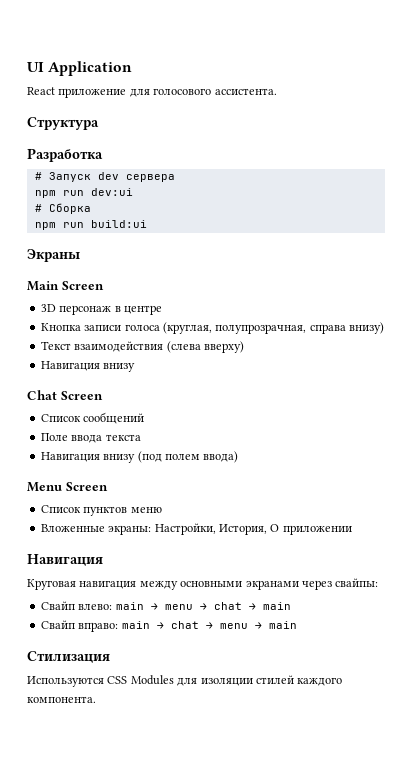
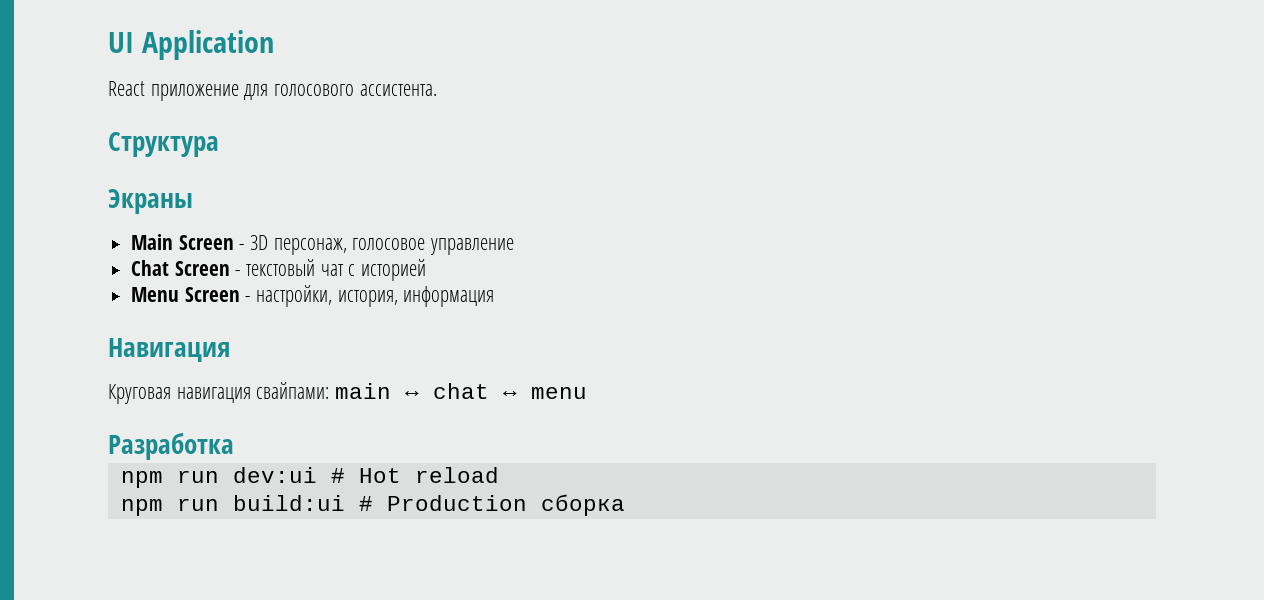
+ Экраны
+ Main Screen - 3D персонаж, голосовое управление
+ Chat Screen - текстовый чат с историей
+ Menu Screen - настройки, история, информация
+ Навигация
+ Круговая навигация свайпами: main ↔ chat ↔ menu
  Разработка
- # Запуск dev сервера
- npm run dev:ui
- # Сборка
- npm run build:ui
- Экраны
- Main Screen
- 3D персонаж в центре
- Кнопка записи голоса (круглая, полупрозрачная, справа внизу)
- Текст взаимодействия (слева вверху)
- Навигация внизу
- Chat Screen
- Список сообщений
- Поле ввода текста
- Навигация внизу (под полем ввода)
- Menu Screen
- Список пунктов меню
- Вложенные экраны: Настройки, История, О приложении
- Навигация
- Круговая навигация между основными экранами через свайпы:
- Свайп влево: main → menu → chat → main
- Свайп вправо: main → chat → menu → main
- Стилизация
- Используются CSS Modules для изоляции стилей каждого компонента.
+ npm run dev:ui # Hot reload
+ npm run build:ui # Production сборка

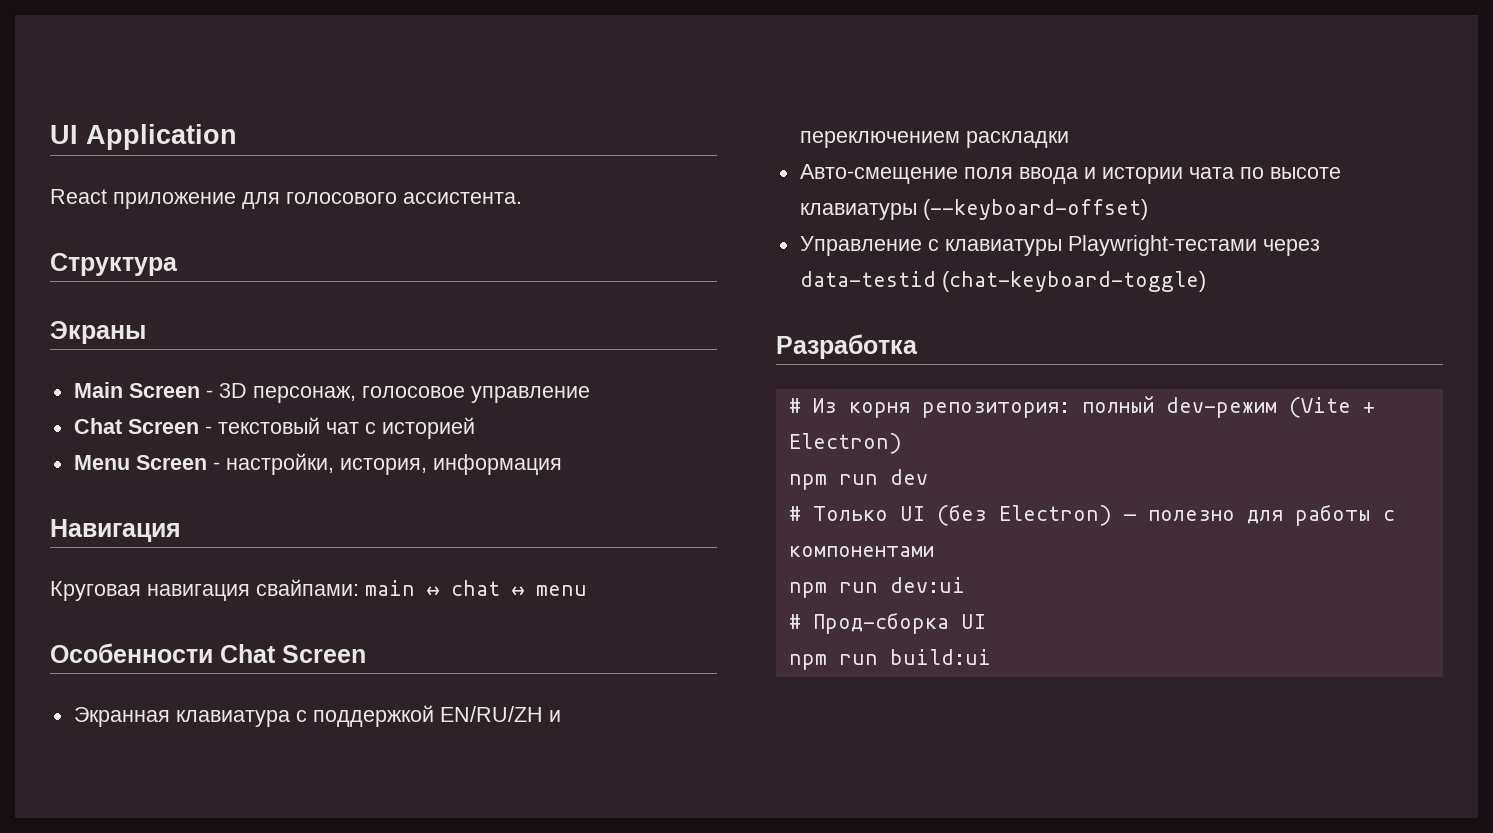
+ Особенности Chat Screen
+ Экранная клавиатура с поддержкой EN/RU/ZH и переключением раскладки
+ Авто-смещение поля ввода и истории чата по высоте клавиатуры (--keyboard-offset)
+ Управление с клавиатуры Playwright-тестами через data-testid (chat-keyboard-toggle)
  Разработка
+ # Из корня репозитория: полный dev-режим (Vite + Electron)
+ npm run dev
+ # Только UI (без Electron) — полезно для работы с компонентами
- npm run dev:ui # Hot reload
+ npm run dev:ui
+ # Прод-сборка UI
- npm run build:ui # Production сборка
+ npm run build:ui

